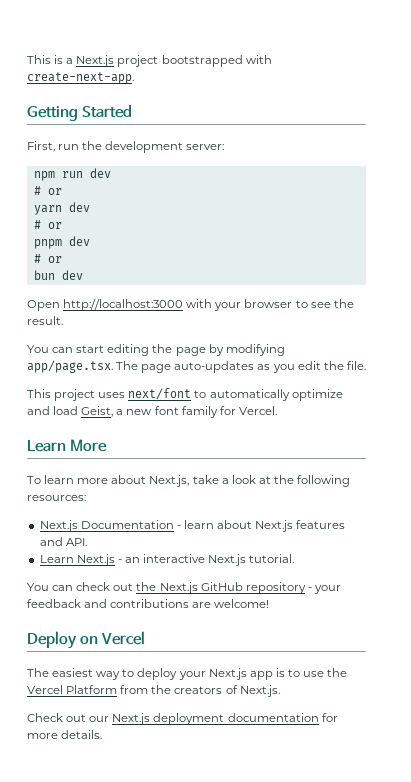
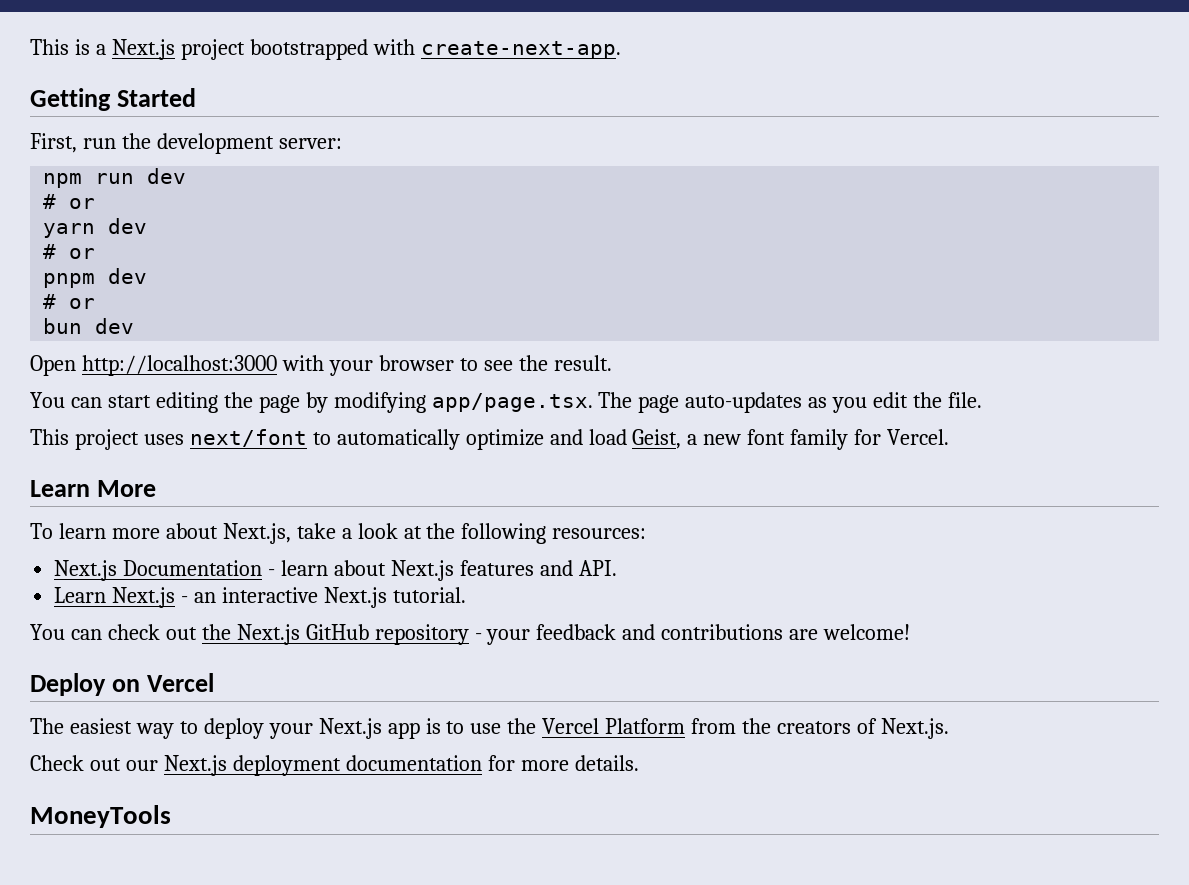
+ MoneyTools

